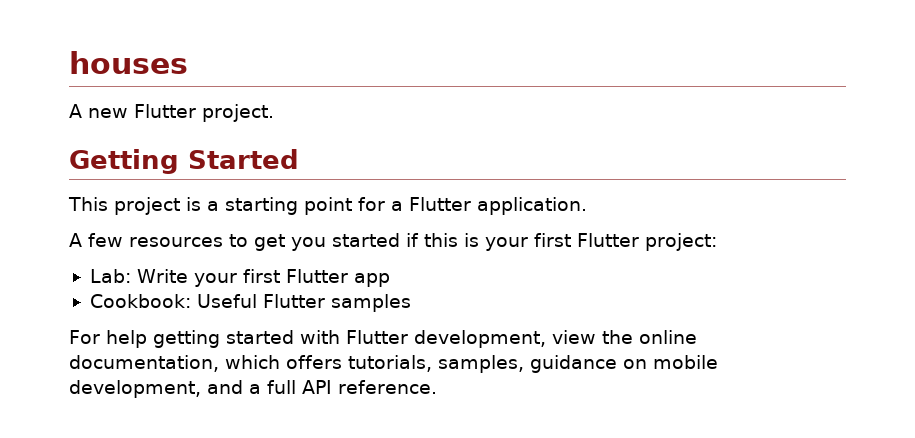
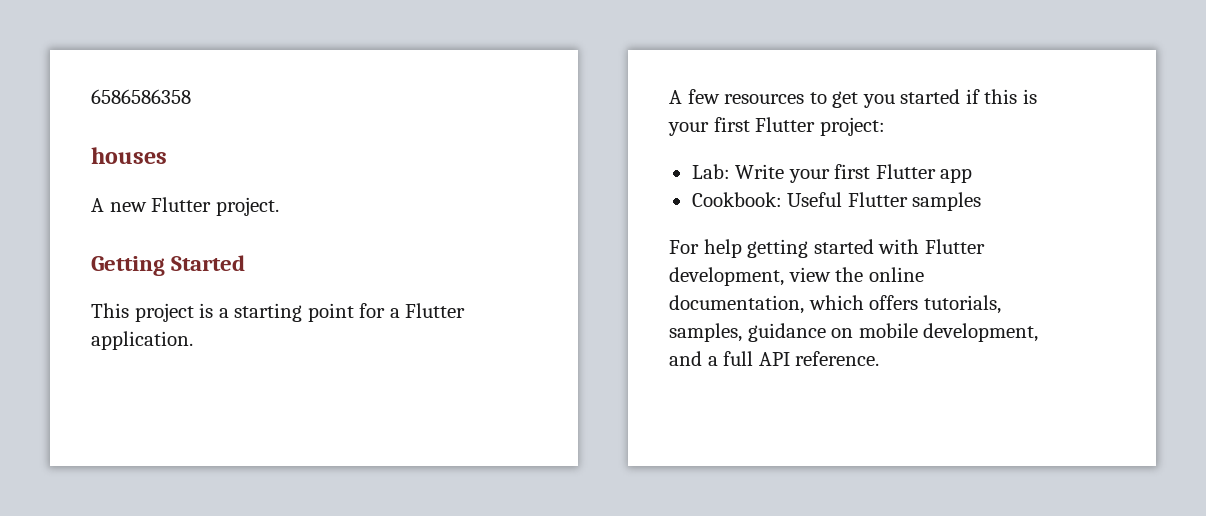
+ 6586586358

